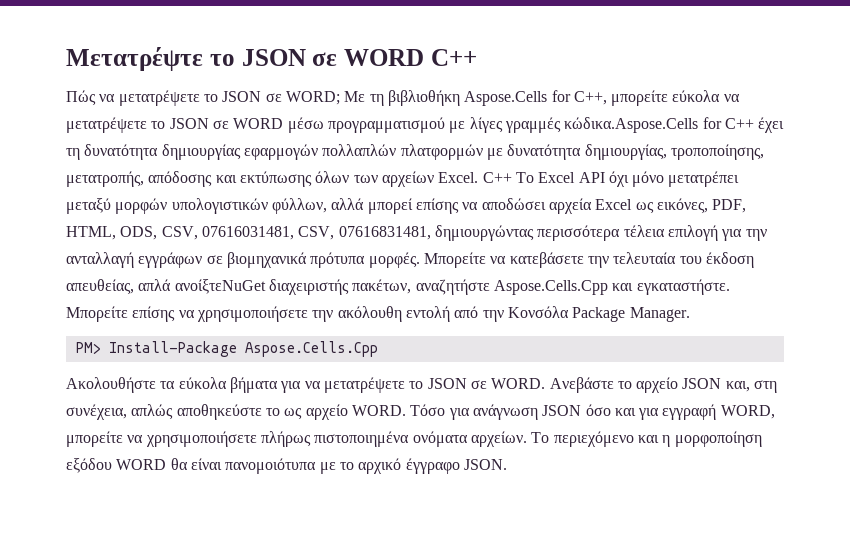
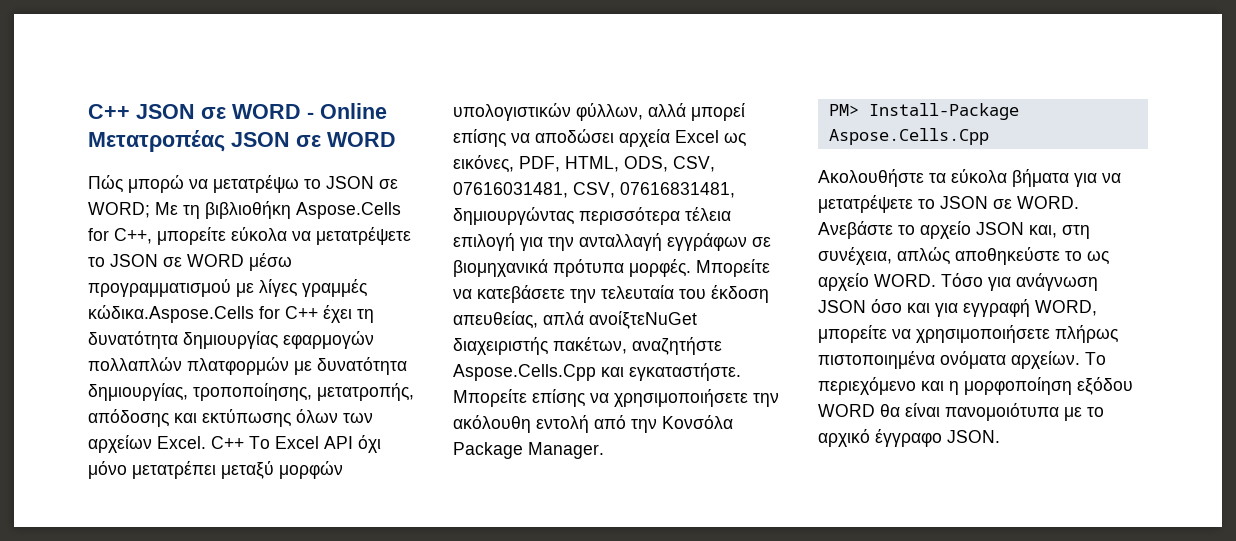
- Μετατρέψτε το JSON σε WORD C++
- Πώς να μετατρέψετε το JSON σε WORD; Με τη βιβλιοθήκη Aspose.Cells for C++, μπορείτε εύκολα να μετατρέψετε το JSON σε WORD μέσω προγραμματισμού με λίγες γραμμές κώδικα.Aspose.Cells for C++ έχει τη δυνατότητα δημιουργίας εφαρμογών πολλαπλών πλατφορμών με δυνατότητα δημιουργίας, τροποποίησης, μετατροπής, απόδοσης και εκτύπωσης όλων των αρχείων Excel.
+ C++ JSON σε WORD - Online Μετατροπέας JSON σε WORD
+ Πώς μπορώ να μετατρέψω το JSON σε WORD; Με τη βιβλιοθήκη Aspose.Cells for C++, μπορείτε εύκολα να μετατρέψετε το JSON σε WORD μέσω προγραμματισμού με λίγες γραμμές κώδικα.Aspose.Cells for C++ έχει τη δυνατότητα δημιουργίας εφαρμογών πολλαπλών πλατφορμών με δυνατότητα δημιουργίας, τροποποίησης, μετατροπής, απόδοσης και εκτύπωσης όλων των αρχείων Excel.

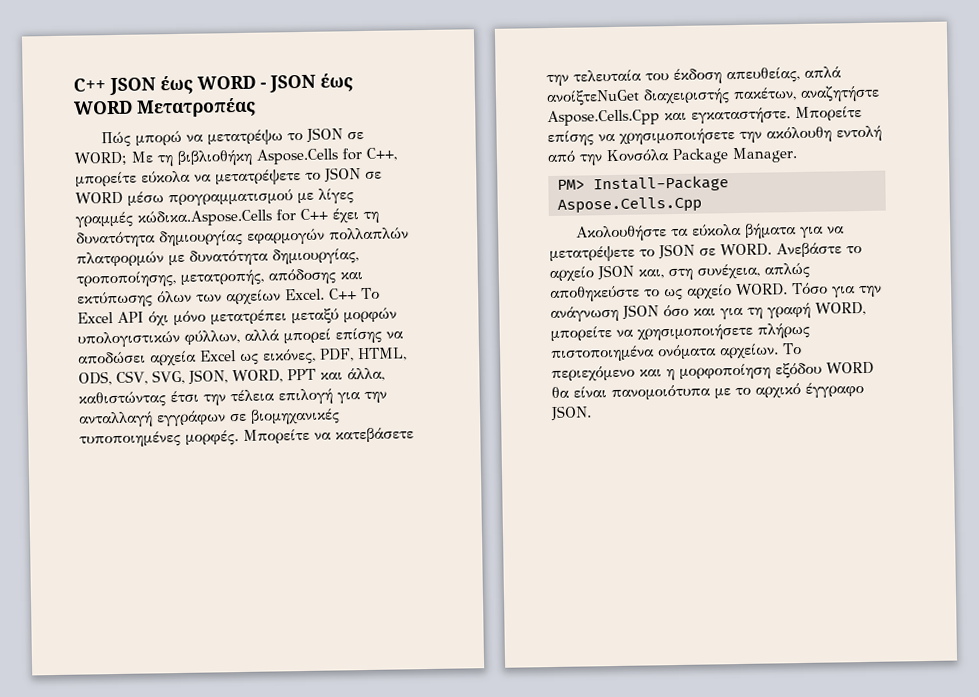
- C++ JSON σε WORD - Online Μετατροπέας JSON σε WORD
+ C++ JSON έως WORD - JSON έως WORD Μετατροπέας
- C++ Το Excel API όχι μόνο μετατρέπει μεταξύ μορφών υπολογιστικών φύλλων, αλλά μπορεί επίσης να αποδώσει αρχεία Excel ως εικόνες, PDF, HTML, ODS, CSV, 07616031481, CSV, 07616831481, δημιουργώντας περισσότερα τέλεια επιλογή για την ανταλλαγή εγγράφων σε βιομηχανικά πρότυπα μορφές.
+ C++ Το Excel API όχι μόνο μετατρέπει μεταξύ μορφών υπολογιστικών φύλλων, αλλά μπορεί επίσης να αποδώσει αρχεία Excel ως εικόνες, PDF, HTML, ODS, CSV, SVG, JSON, WORD, PPT και άλλα, καθιστώντας έτσι την τέλεια επιλογή για την ανταλλαγή εγγράφων σε βιομηχανικές τυποποιημένες μορφές.
- Τόσο για ανάγνωση JSON όσο και για εγγραφή WORD, μπορείτε να χρησιμοποιήσετε πλήρως πιστοποιημένα ονόματα αρχείων.
+ Τόσο για την ανάγνωση JSON όσο και για τη γραφή WORD, μπορείτε να χρησιμοποιήσετε πλήρως πιστοποιημένα ονόματα αρχείων.

